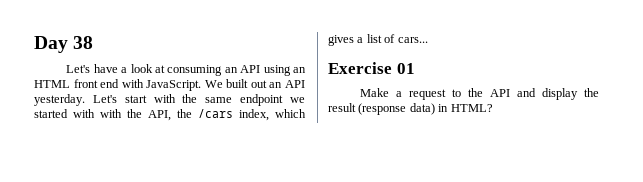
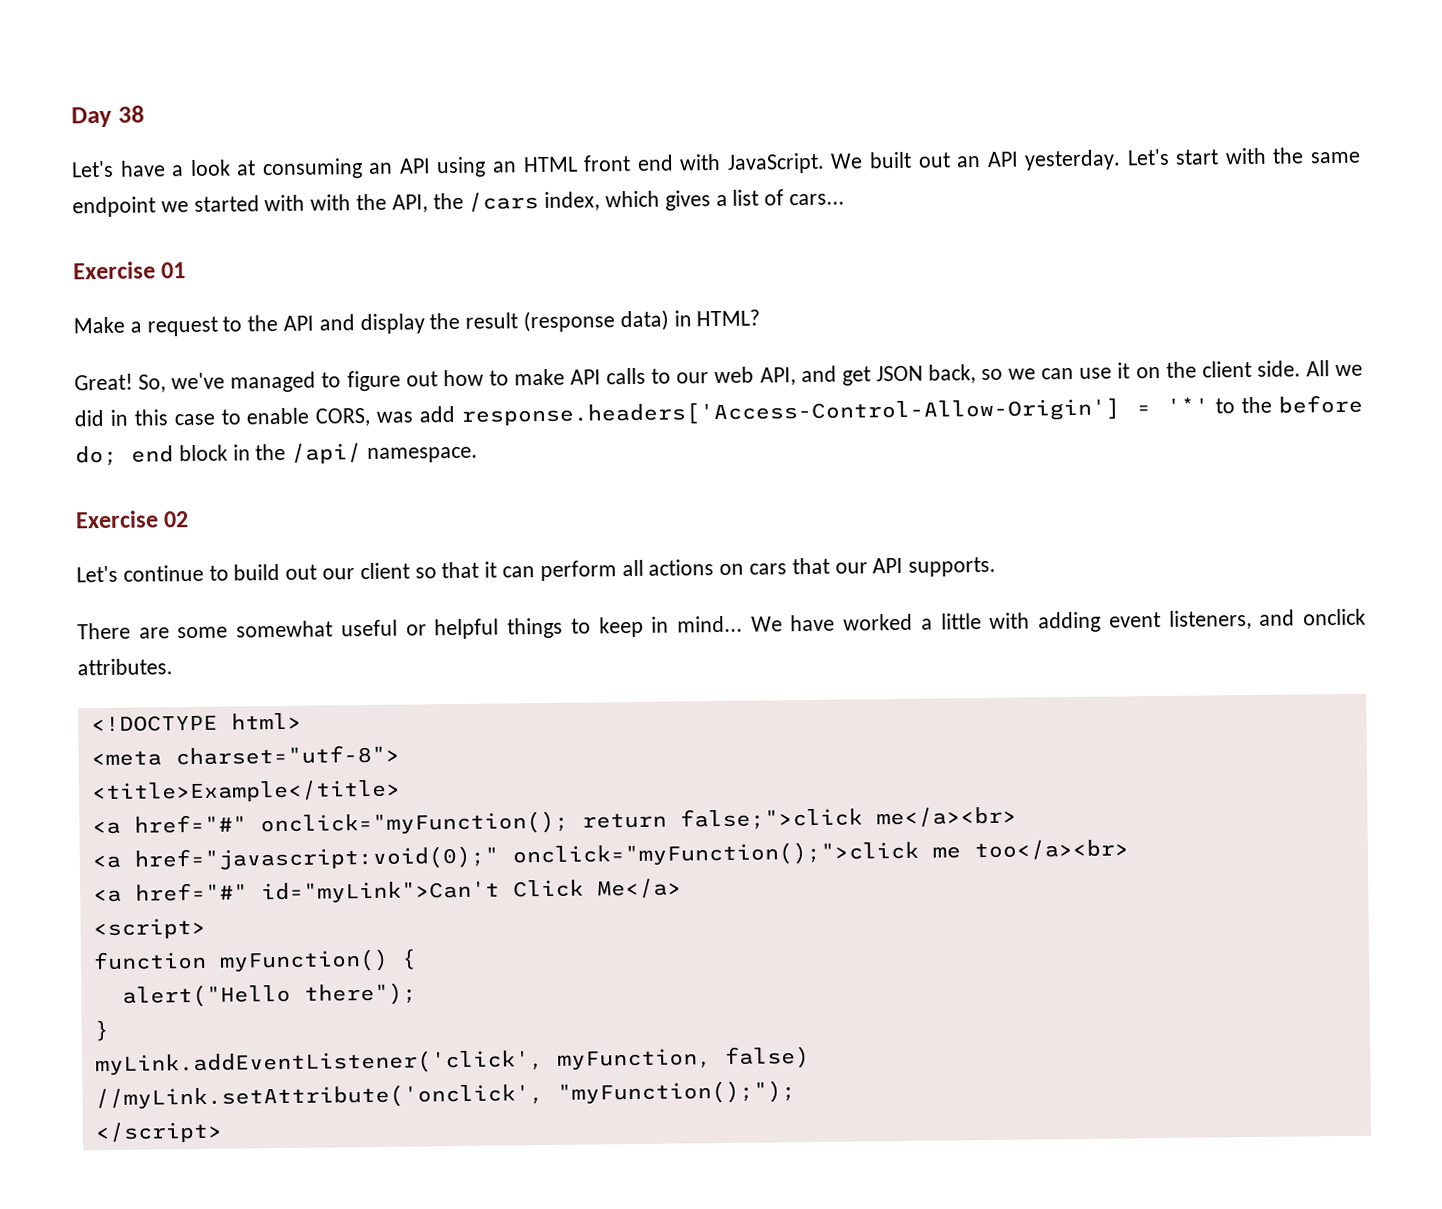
+ Great! So, we've managed to figure out how to make API calls to our web API, and get JSON back, so we can use it on the client side. All we did in this case to enable CORS, was add response.headers['Access-Control-Allow-Origin'] = '*' to the before do; end block in the /api/ namespace.
+ Exercise 02
+ Let's continue to build out our client so that it can perform all actions on cars that our API supports.
+ There are some somewhat useful or helpful things to keep in mind... We have worked a little with adding event listeners, and onclick attributes.
+ <!DOCTYPE html>
+ <meta charset="utf-8">
+ <title>Example</title>
+ <a href="#" onclick="myFunction(); return false;">click me</a><br>
+ <a href="javascript:void(0);" onclick="myFunction();">click me too</a><br>
+ <a href="#" id="myLink">Can't Click Me</a>
+ <script>
+ function myFunction() {
+ alert("Hello there");
+ }
+ myLink.addEventListener('click', myFunction, false)
+ //myLink.setAttribute('onclick', "myFunction();");
+ </script>

